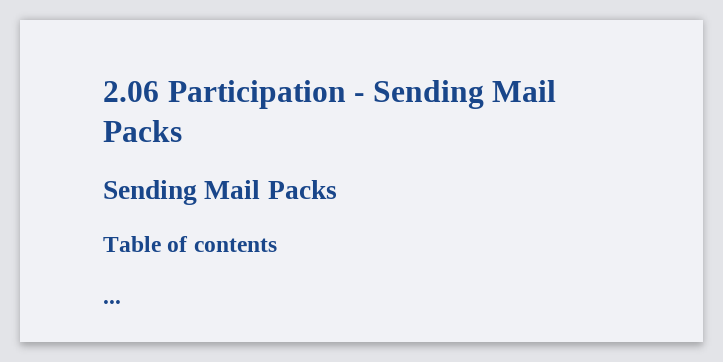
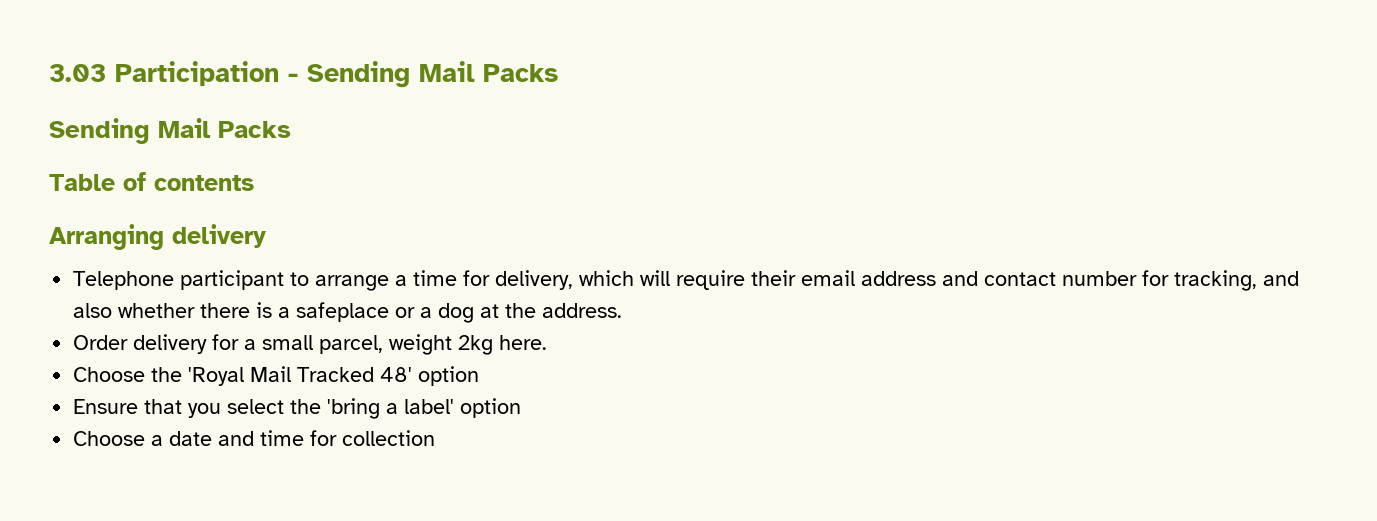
- 2.06 Participation - Sending Mail Packs
+ 3.03 Participation - Sending Mail Packs
- ...
+ Arranging delivery
+ Telephone participant to arrange a time for delivery, which will require their email address and contact number for tracking, and also whether there is a safeplace or a dog at the address.
+ Order delivery for a small parcel, weight 2kg here.
+ Choose the 'Royal Mail Tracked 48' option
+ Ensure that you select the 'bring a label' option
+ Choose a date and time for collection

